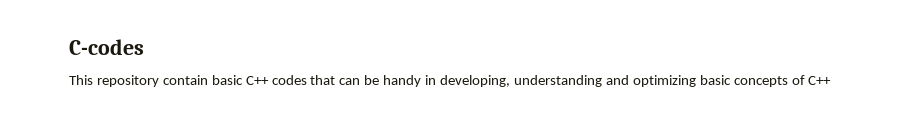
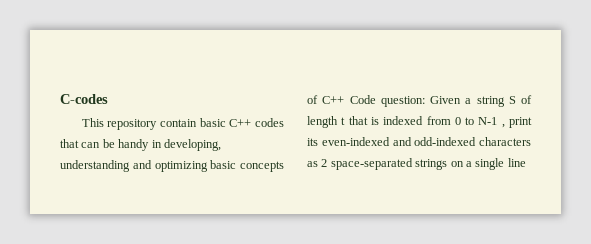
- This repository contain basic C++ codes that can be handy in developing, understanding and optimizing basic concepts of C++
+ This repository contain basic C++ codes that can be handy in developing, understanding and optimizing basic concepts of C++ Code question: Given a string S of length t that is indexed from 0 to N-1 , print its even-indexed and odd-indexed characters as 2 space-separated strings on a single line

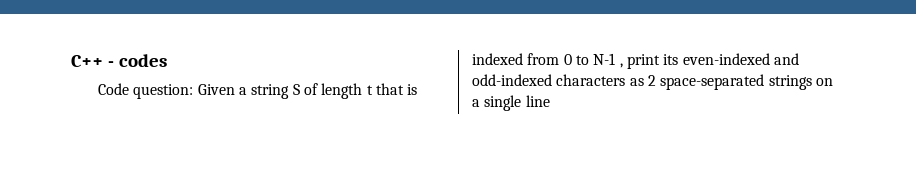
- C-codes
- This repository contain basic C++ codes that can be handy in developing, understanding and optimizing basic concepts of C++ Code question: Given a string S of length t that is indexed from 0 to N-1 , print its even-indexed and odd-indexed characters as 2 space-separated strings on a single line
+ C++ - codes
+ Code question: Given a string S of length t that is indexed from 0 to N-1 , print its even-indexed and odd-indexed characters as 2 space-separated strings on a single line

